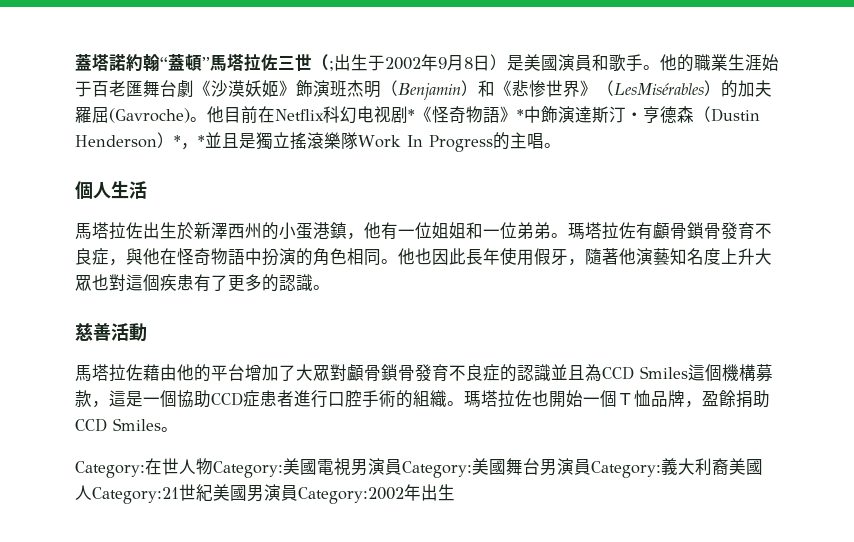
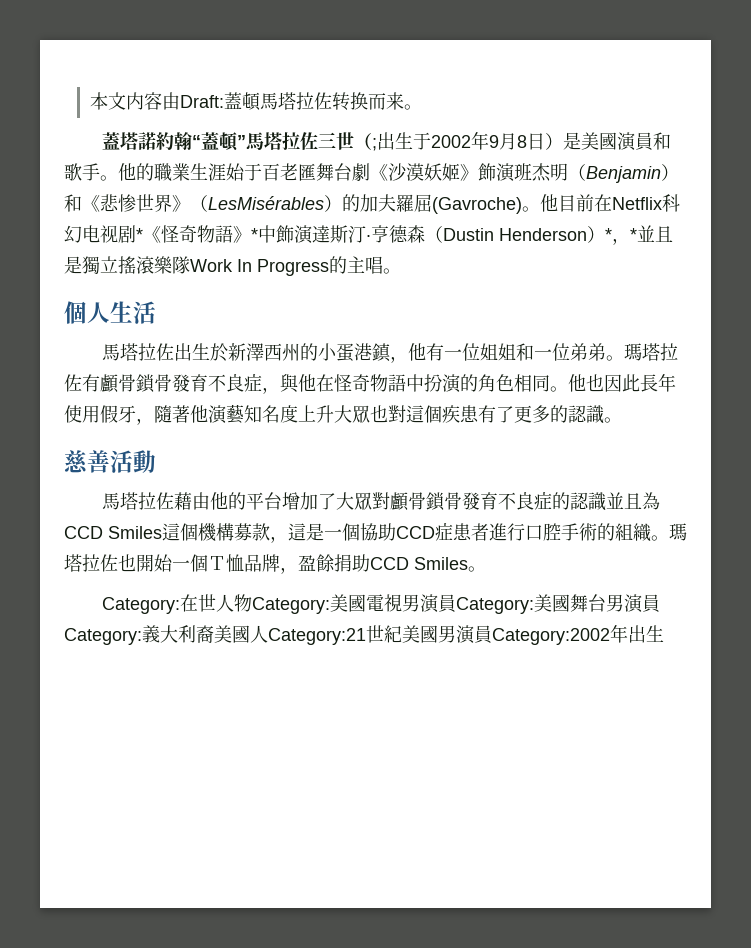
+ 本文内容由Draft:蓋頓馬塔拉佐转换而来。

